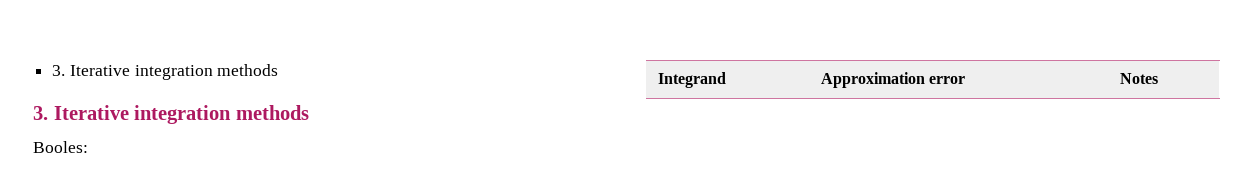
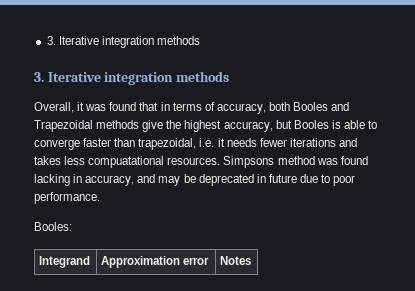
+ Overall, it was found that in terms of accuracy, both Booles and Trapezoidal methods give the highest accuracy, but Booles is able to converge faster than trapezoidal, i.e. it needs fewer iterations and takes less compuatational resources. Simpsons method was found lacking in accuracy, and may be deprecated in future due to poor performance.

